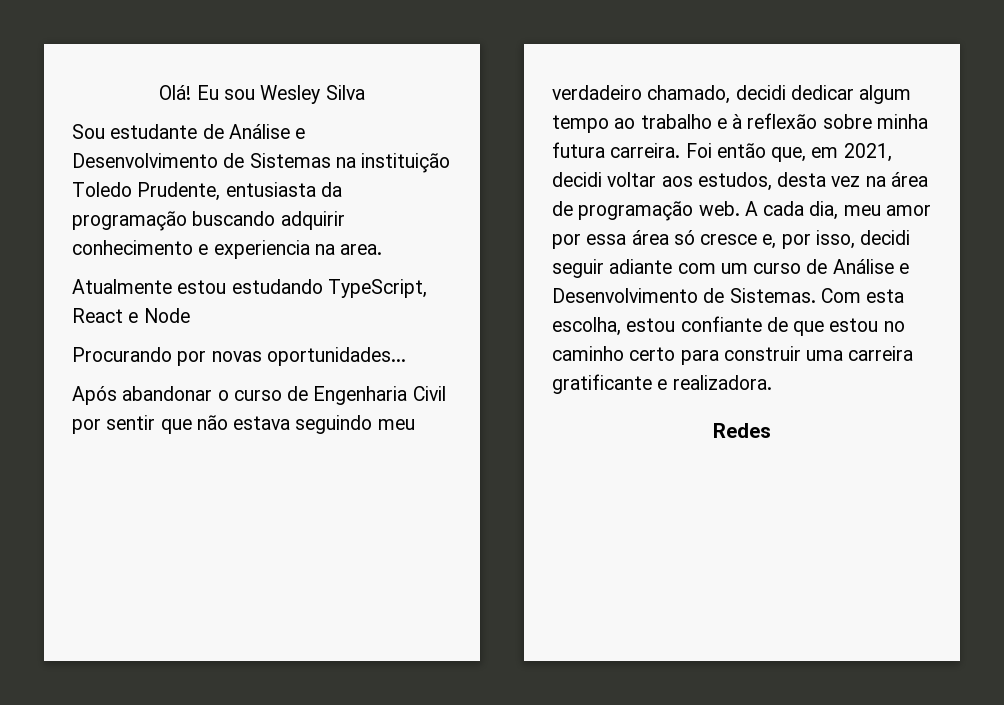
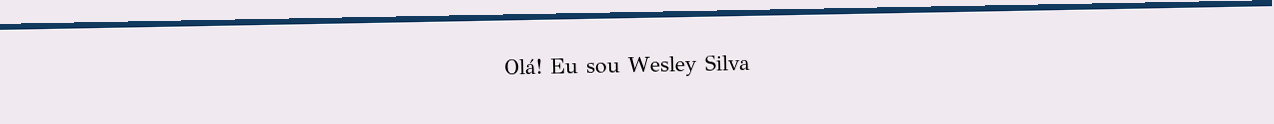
- Sou estudante de Análise e Desenvolvimento de Sistemas na instituição Toledo Prudente, entusiasta da programação buscando adquirir conhecimento e experiencia na area.
- Atualmente estou estudando TypeScript, React e Node
- Procurando por novas oportunidades...
- Após abandonar o curso de Engenharia Civil por sentir que não estava seguindo meu verdadeiro chamado, decidi dedicar algum tempo ao trabalho e à reflexão sobre minha futura carreira. Foi então que, em 2021, decidi voltar aos estudos, desta vez na área de programação web. A cada dia, meu amor por essa área só cresce e, por isso, decidi seguir adiante com um curso de Análise e Desenvolvimento de Sistemas. Com esta escolha, estou confiante de que estou no caminho certo para construir uma carreira gratificante e realizadora.
- Redes

